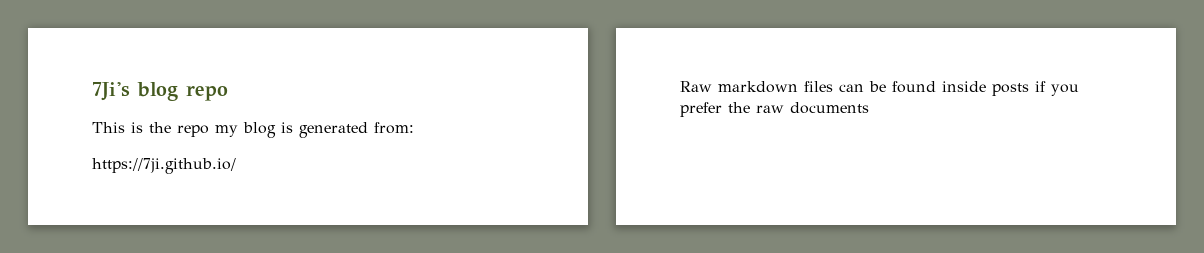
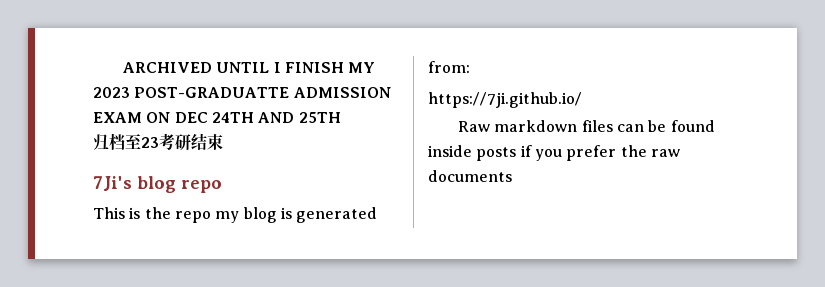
+ ARCHIVED UNTIL I FINISH MY 2023 POST-GRADUATTE ADMISSION EXAM ON DEC 24TH AND 25TH
+ 归档至23考研结束

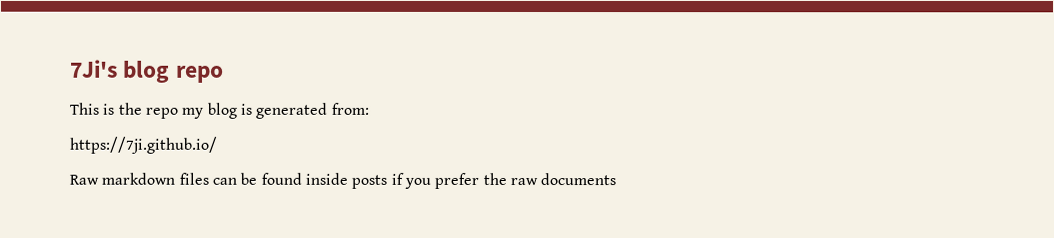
- ARCHIVED UNTIL I FINISH MY 2023 POST-GRADUATTE ADMISSION EXAM ON DEC 24TH AND 25TH
- 归档至23考研结束

